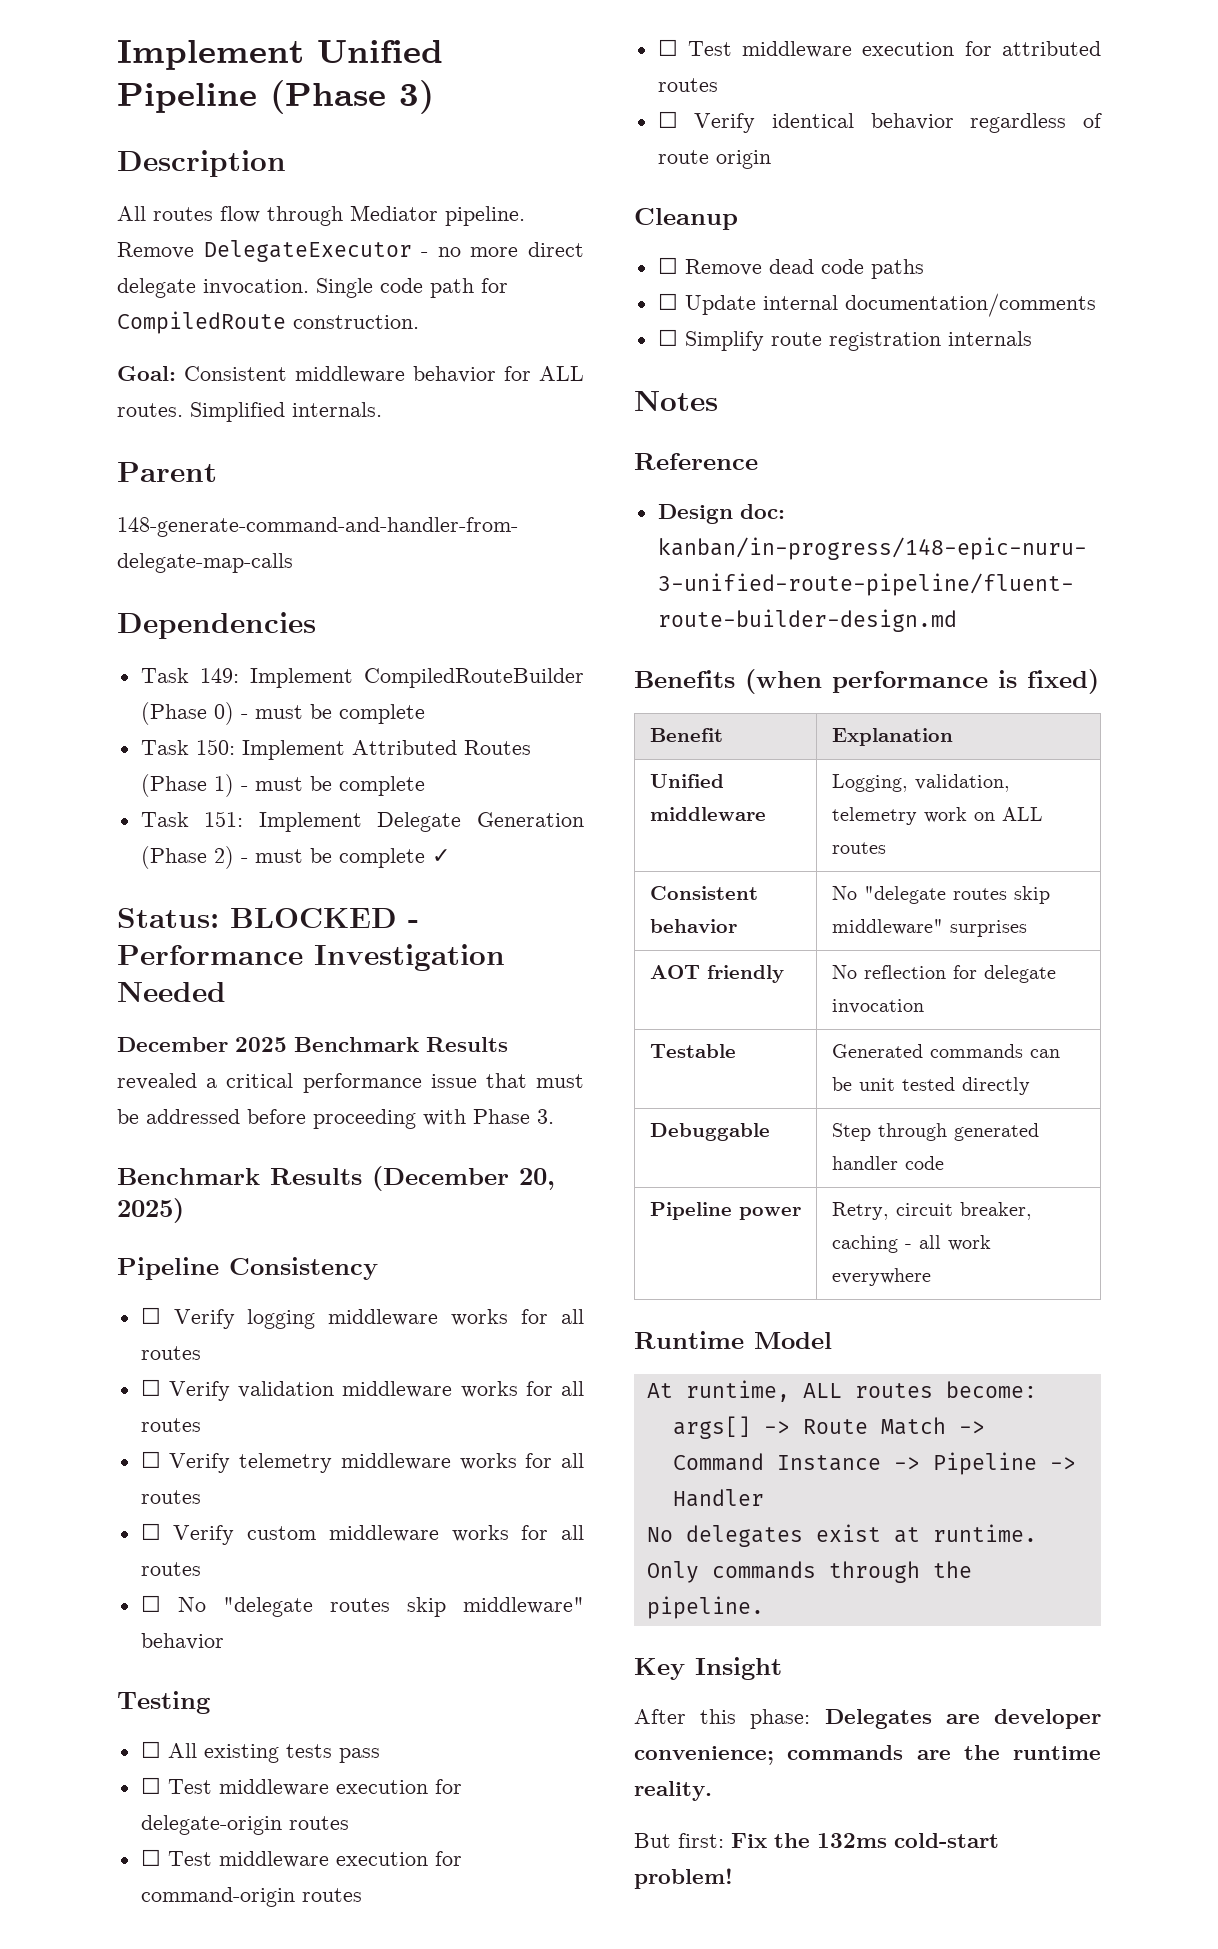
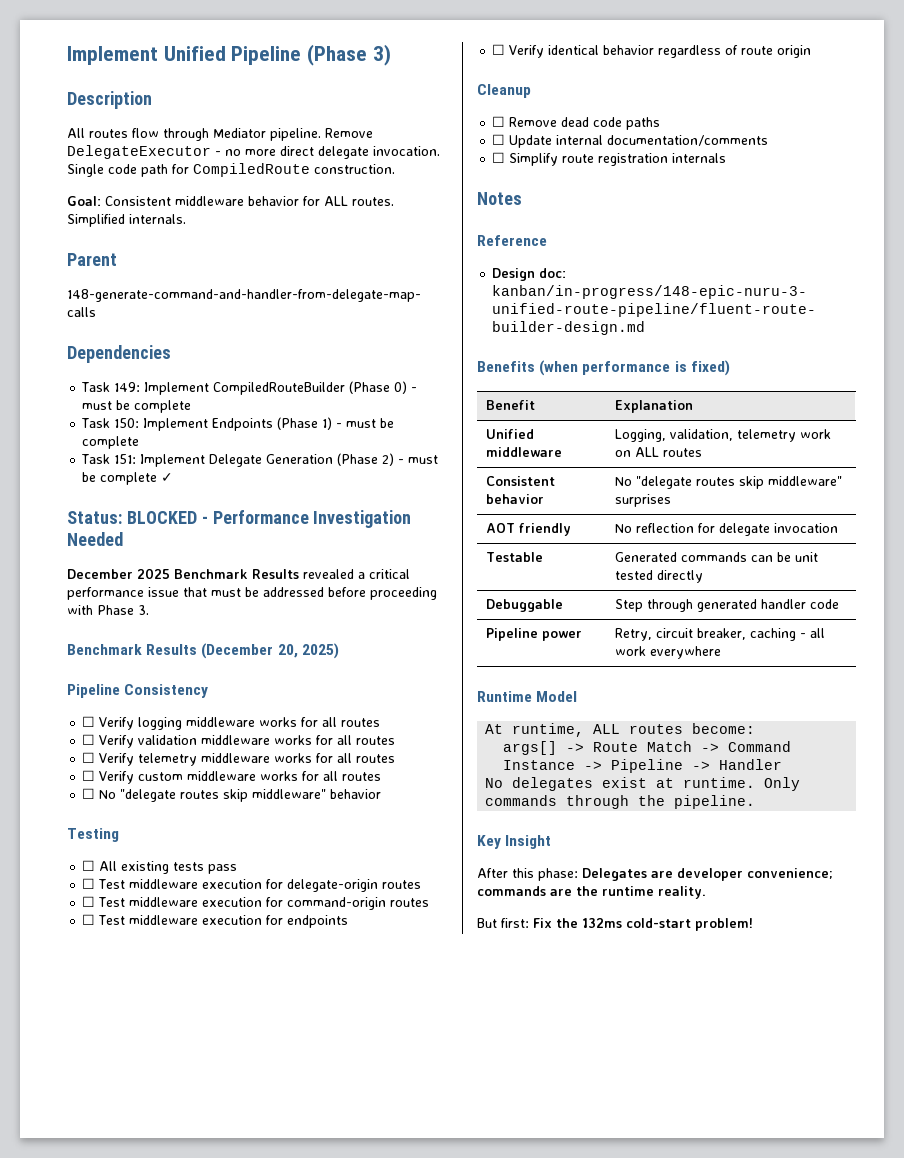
- Task 150: Implement Attributed Routes (Phase 1) - must be complete
+ Task 150: Implement Endpoints (Phase 1) - must be complete
- ☐ Test middleware execution for attributed routes
+ ☐ Test middleware execution for endpoints

